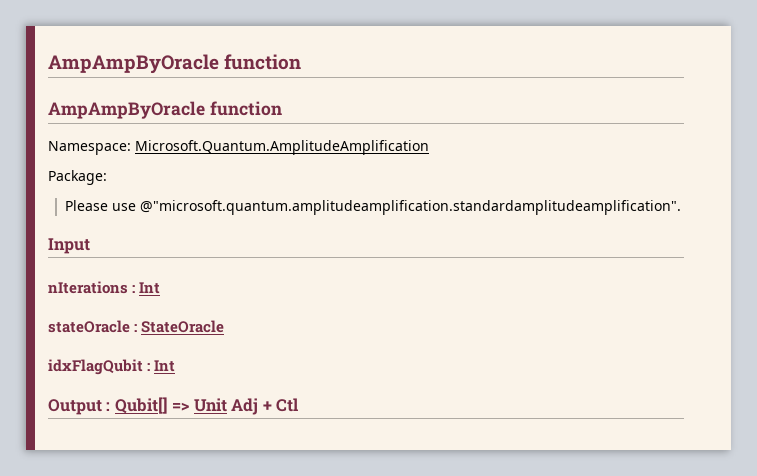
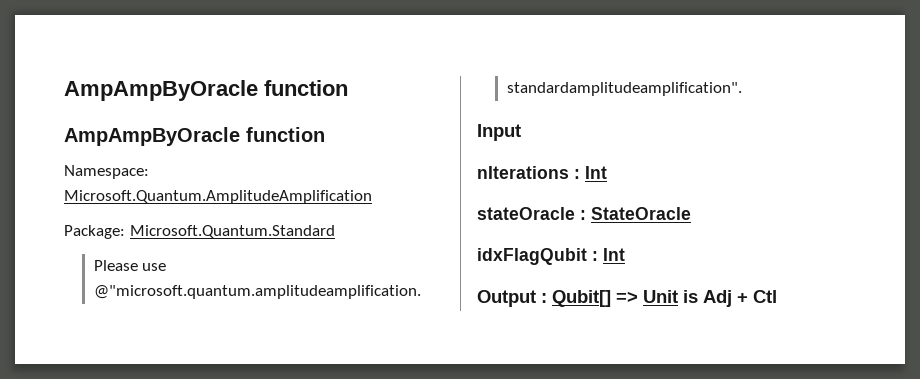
- Package:
+ Package: Microsoft.Quantum.Standard
- Output : Qubit[] => Unit Adj + Ctl
+ Output : Qubit[] => Unit is Adj + Ctl

